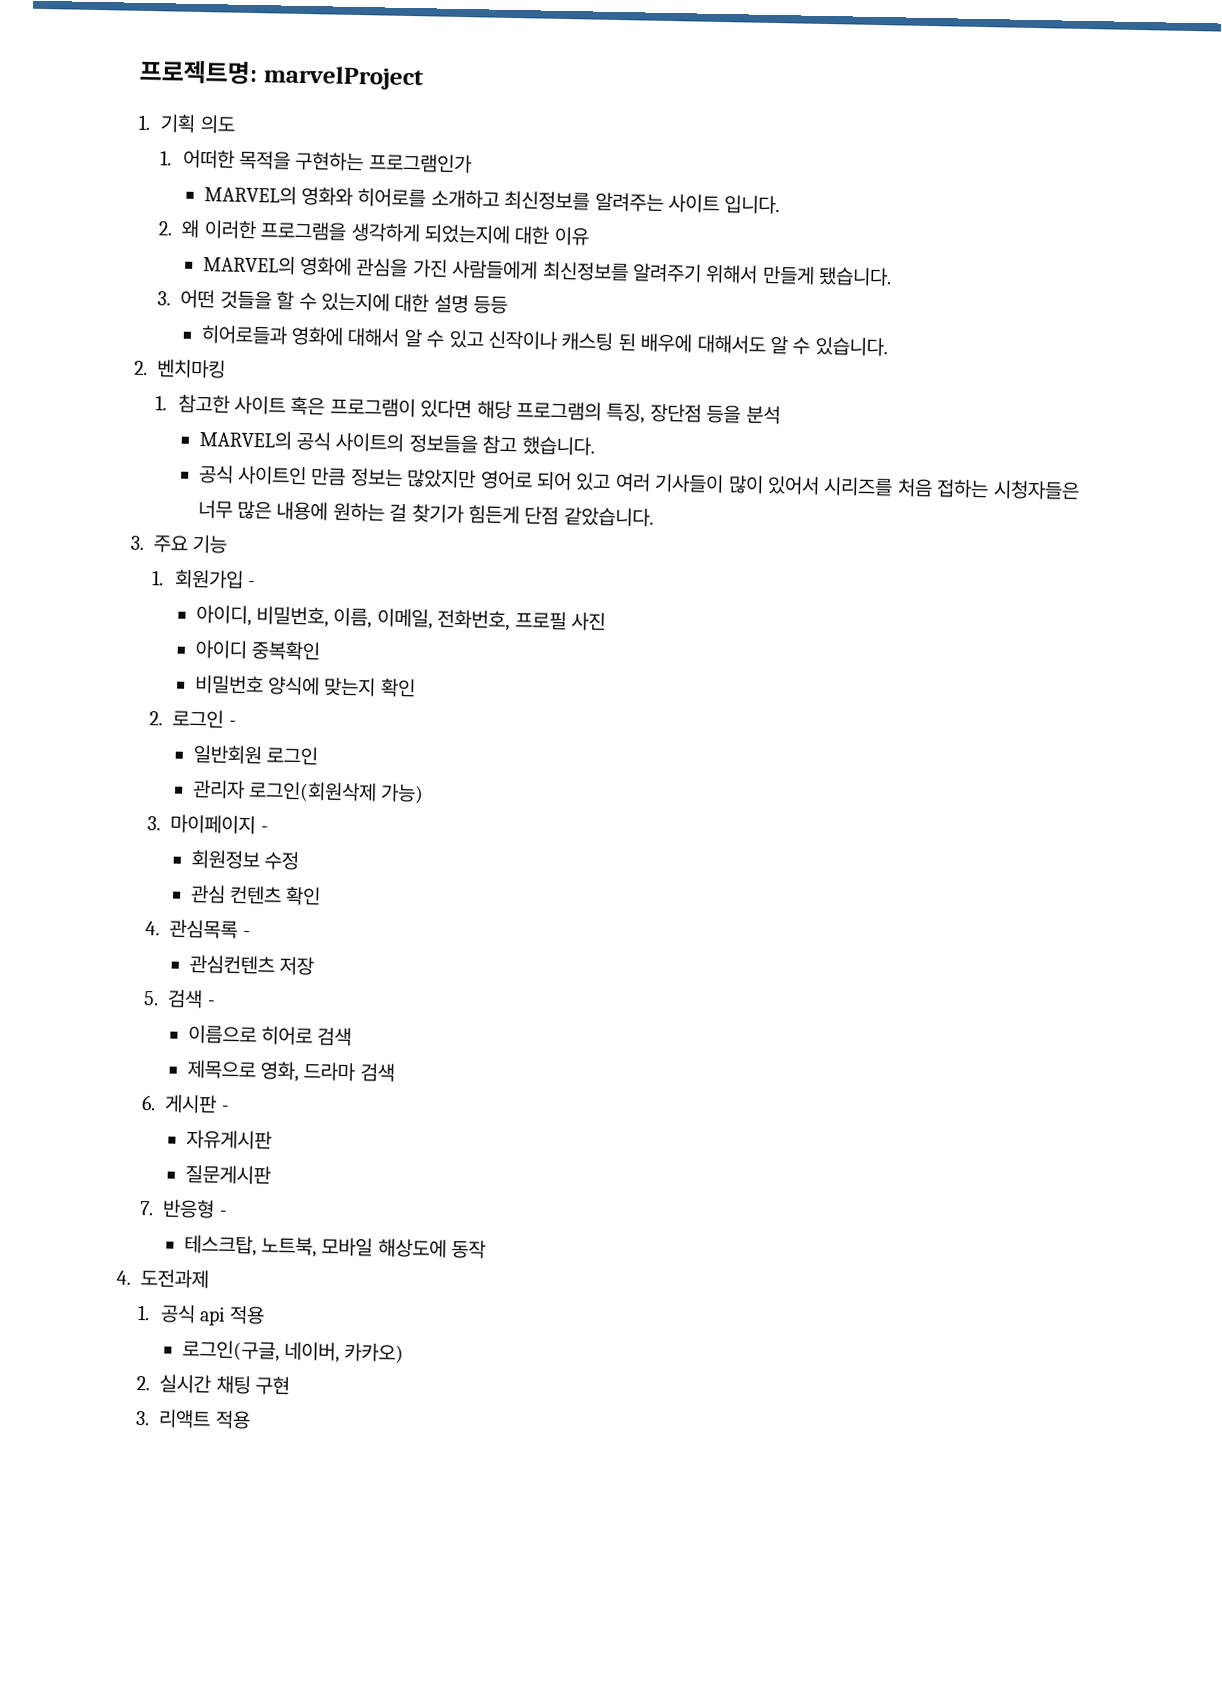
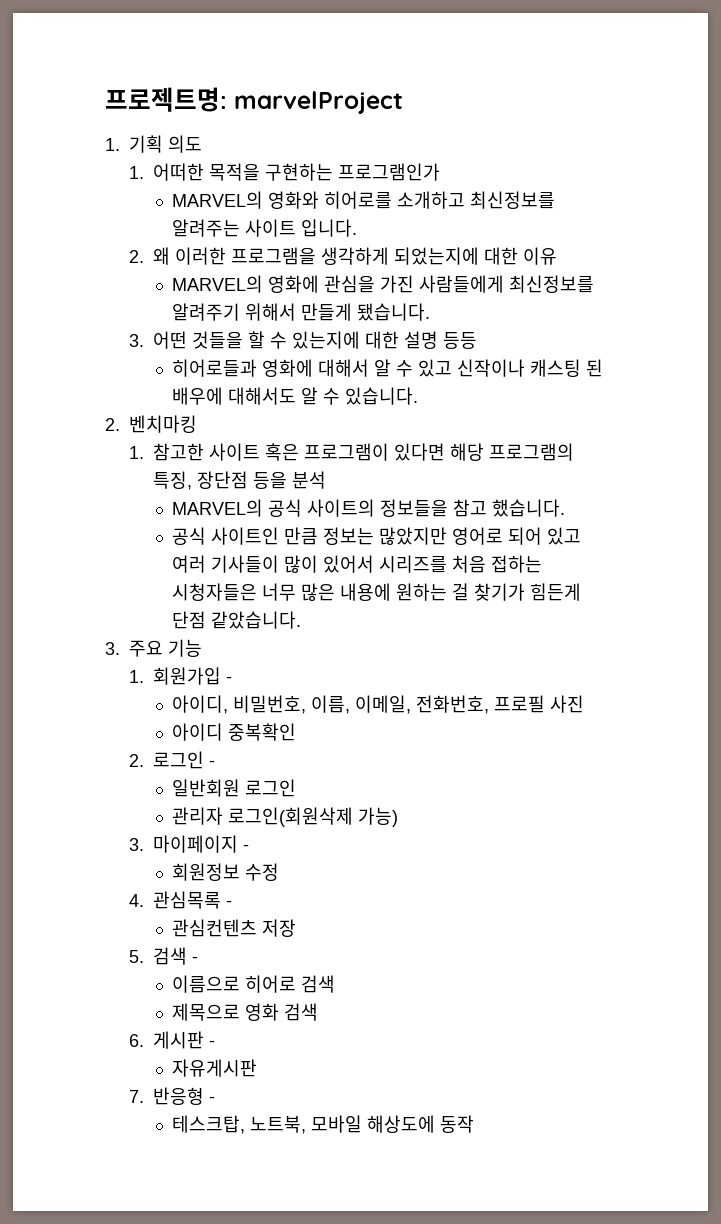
- 비밀번호 양식에 맞는지 확인
- 관심 컨텐츠 확인
- 제목으로 영화, 드라마 검색
+ 제목으로 영화 검색
- 질문게시판
- 4. 도전과제
- 1. 공식 api 적용
- 로그인(구글, 네이버, 카카오)
- 2. 실시간 채팅 구현
- 3. 리액트 적용

